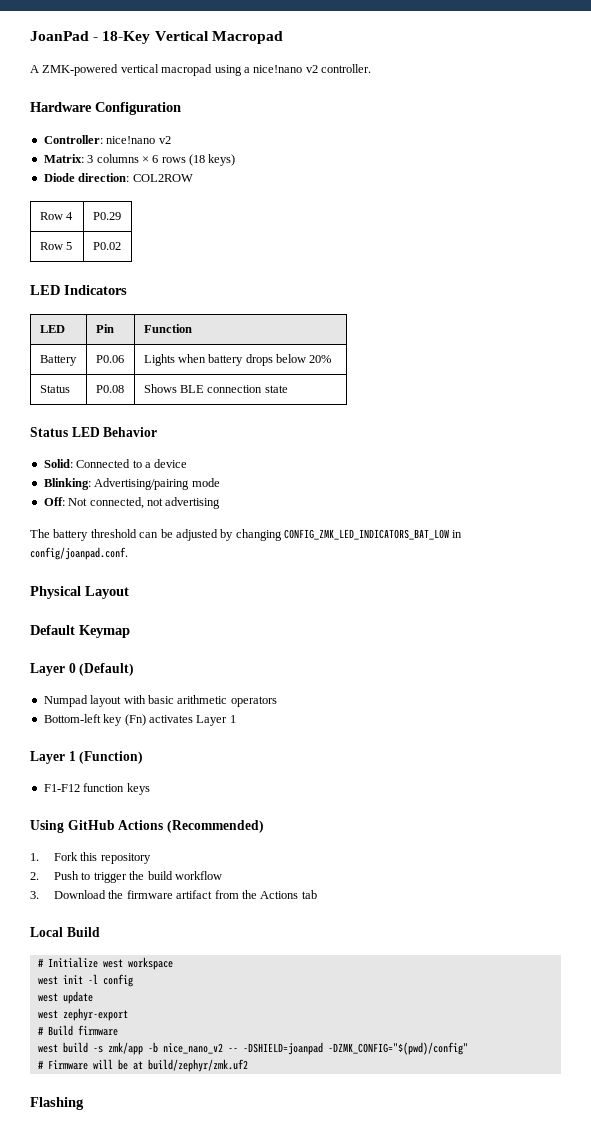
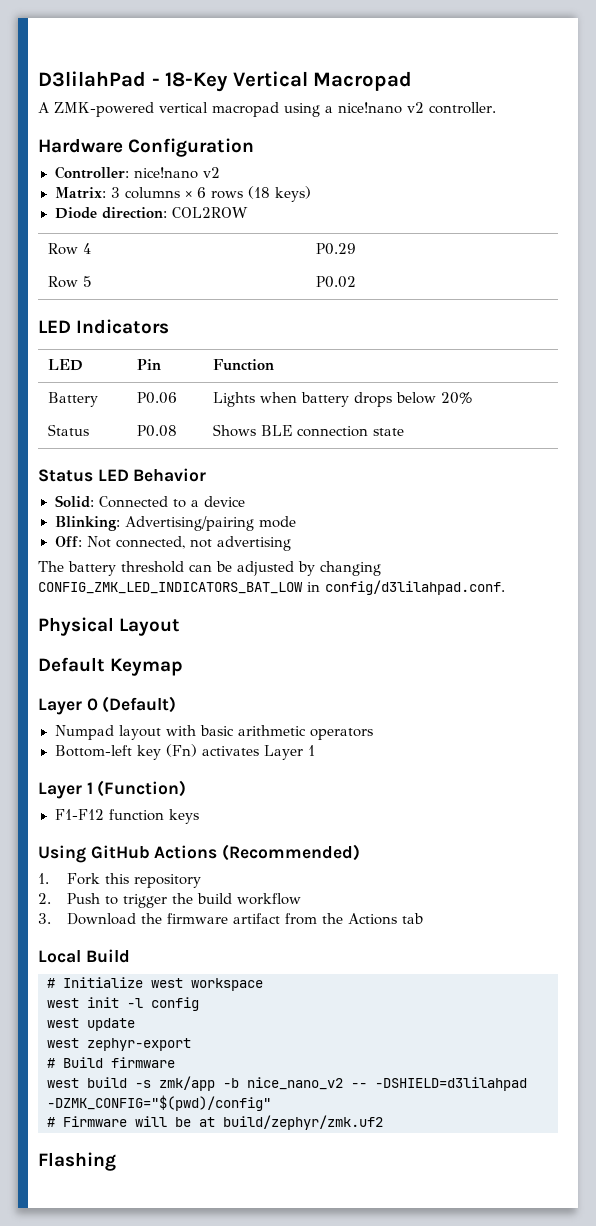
- JoanPad - 18-Key Vertical Macropad
+ D3lilahPad - 18-Key Vertical Macropad
- The battery threshold can be adjusted by changing CONFIG_ZMK_LED_INDICATORS_BAT_LOW in config/joanpad.conf.
+ The battery threshold can be adjusted by changing CONFIG_ZMK_LED_INDICATORS_BAT_LOW in config/d3lilahpad.conf.
- west build -s zmk/app -b nice_nano_v2 -- -DSHIELD=joanpad -DZMK_CONFIG="$(pwd)/config"
+ west build -s zmk/app -b nice_nano_v2 -- -DSHIELD=d3lilahpad -DZMK_CONFIG="$(pwd)/config"

